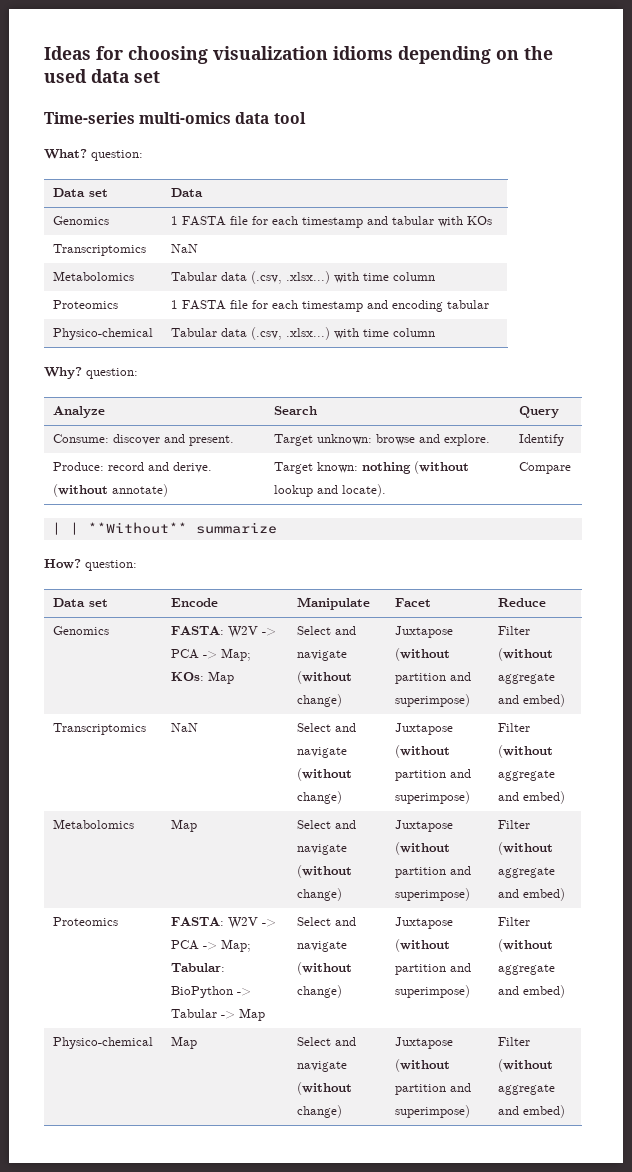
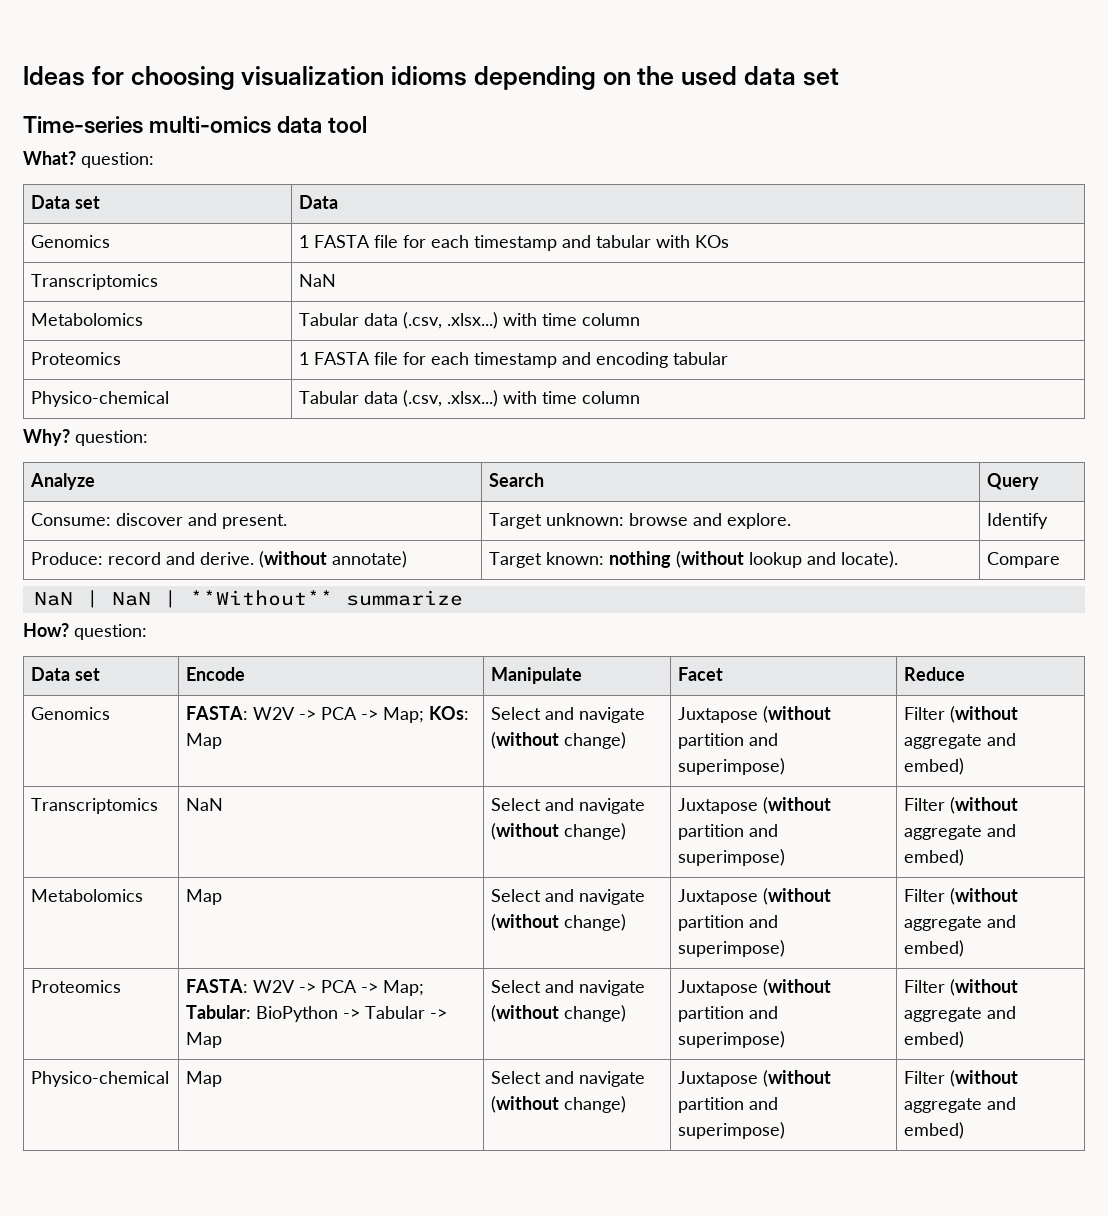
- | | **Without** summarize
+ NaN | NaN | **Without** summarize

